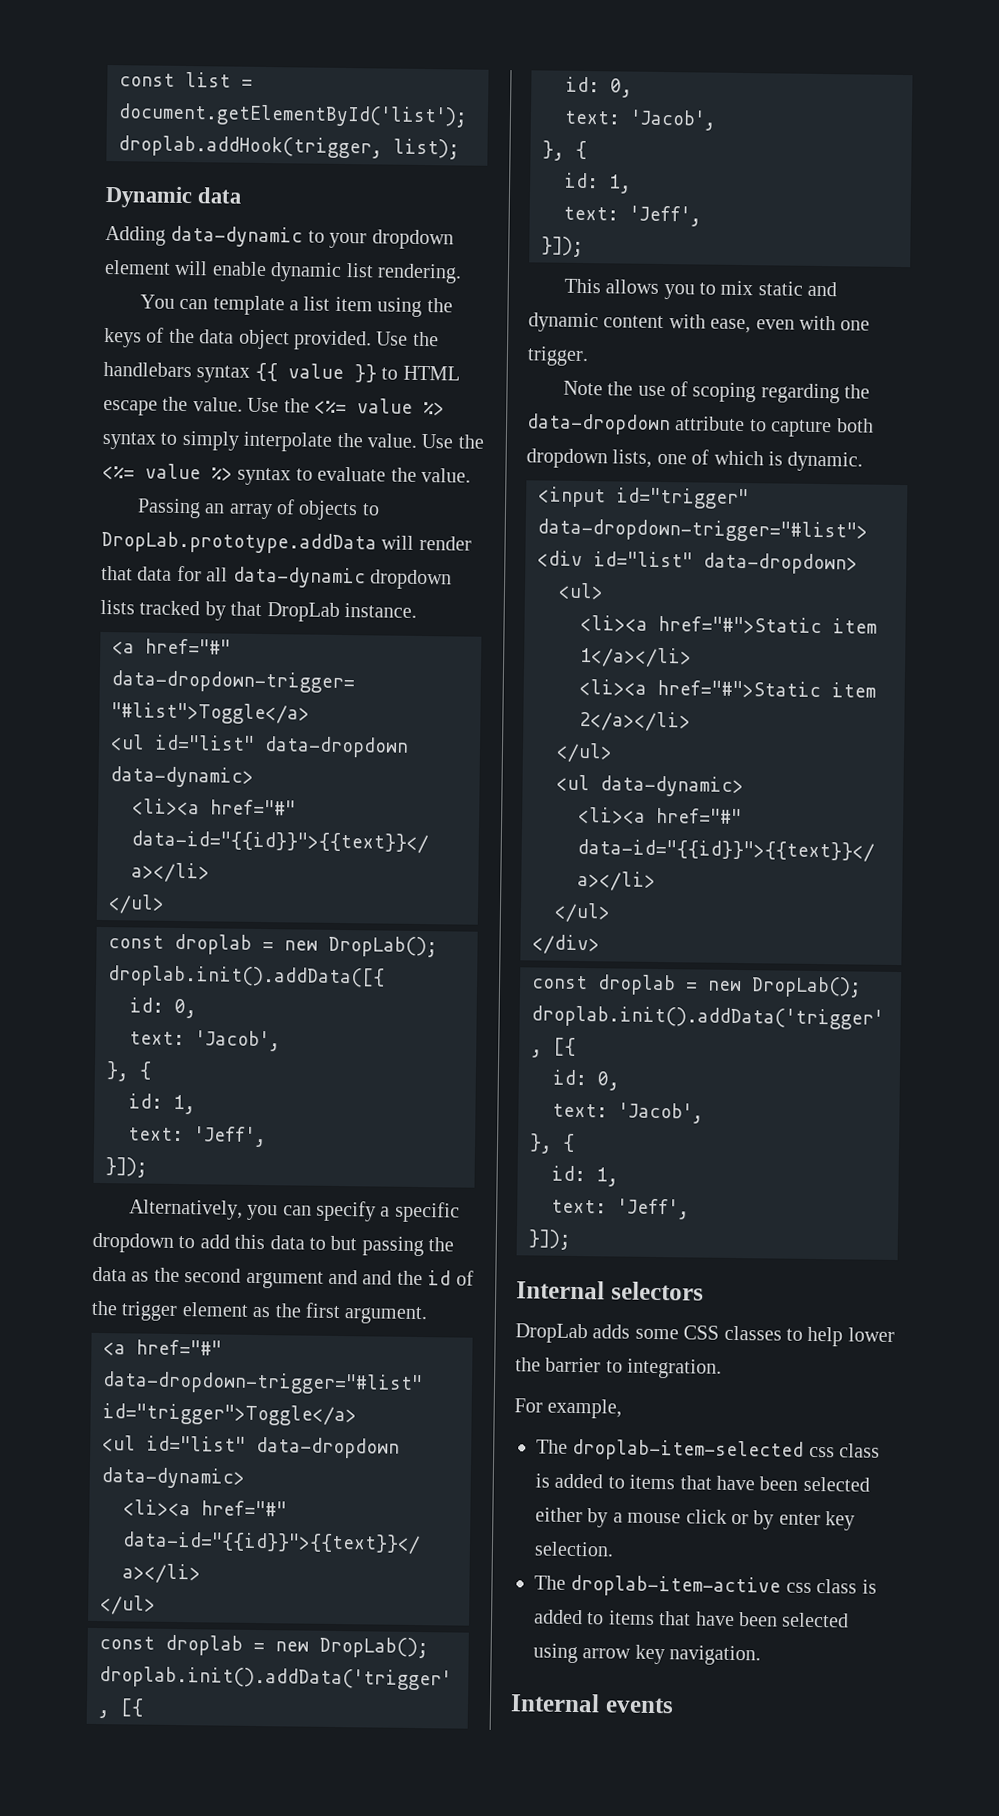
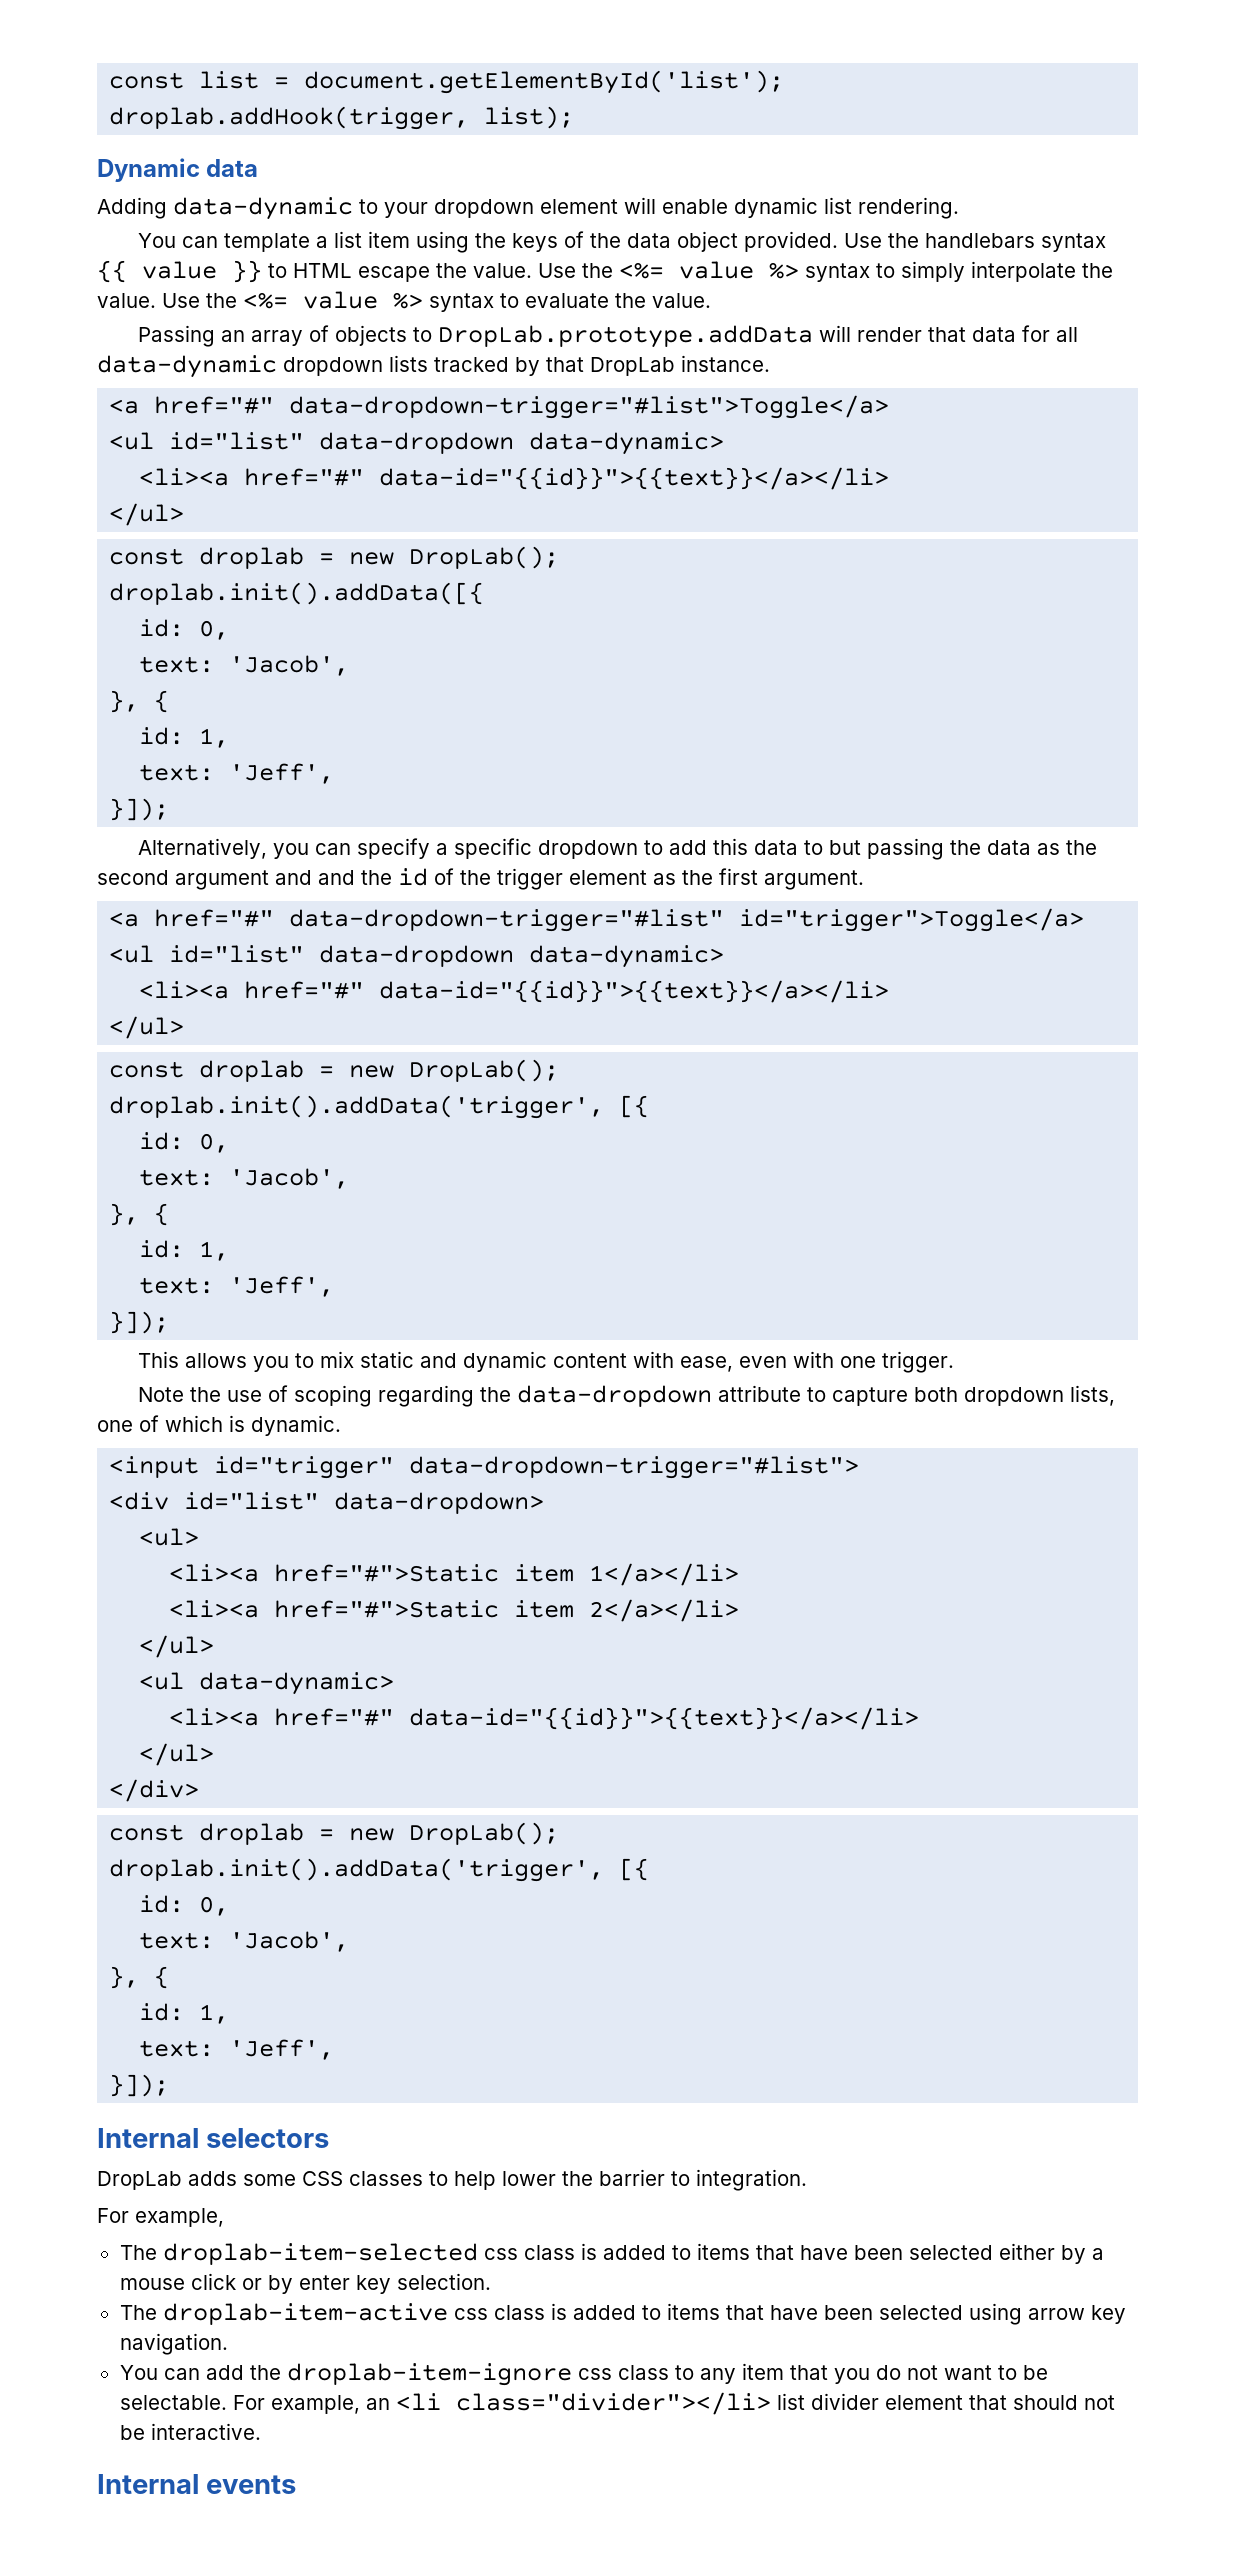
+ You can add the droplab-item-ignore css class to any item that you do not want to be selectable. For example, an <li class="divider"></li> list divider element that should not be interactive.

